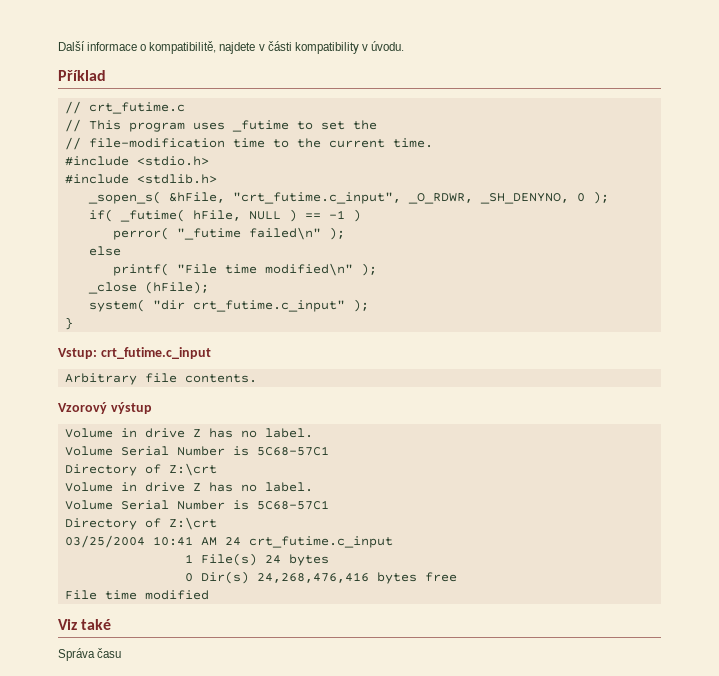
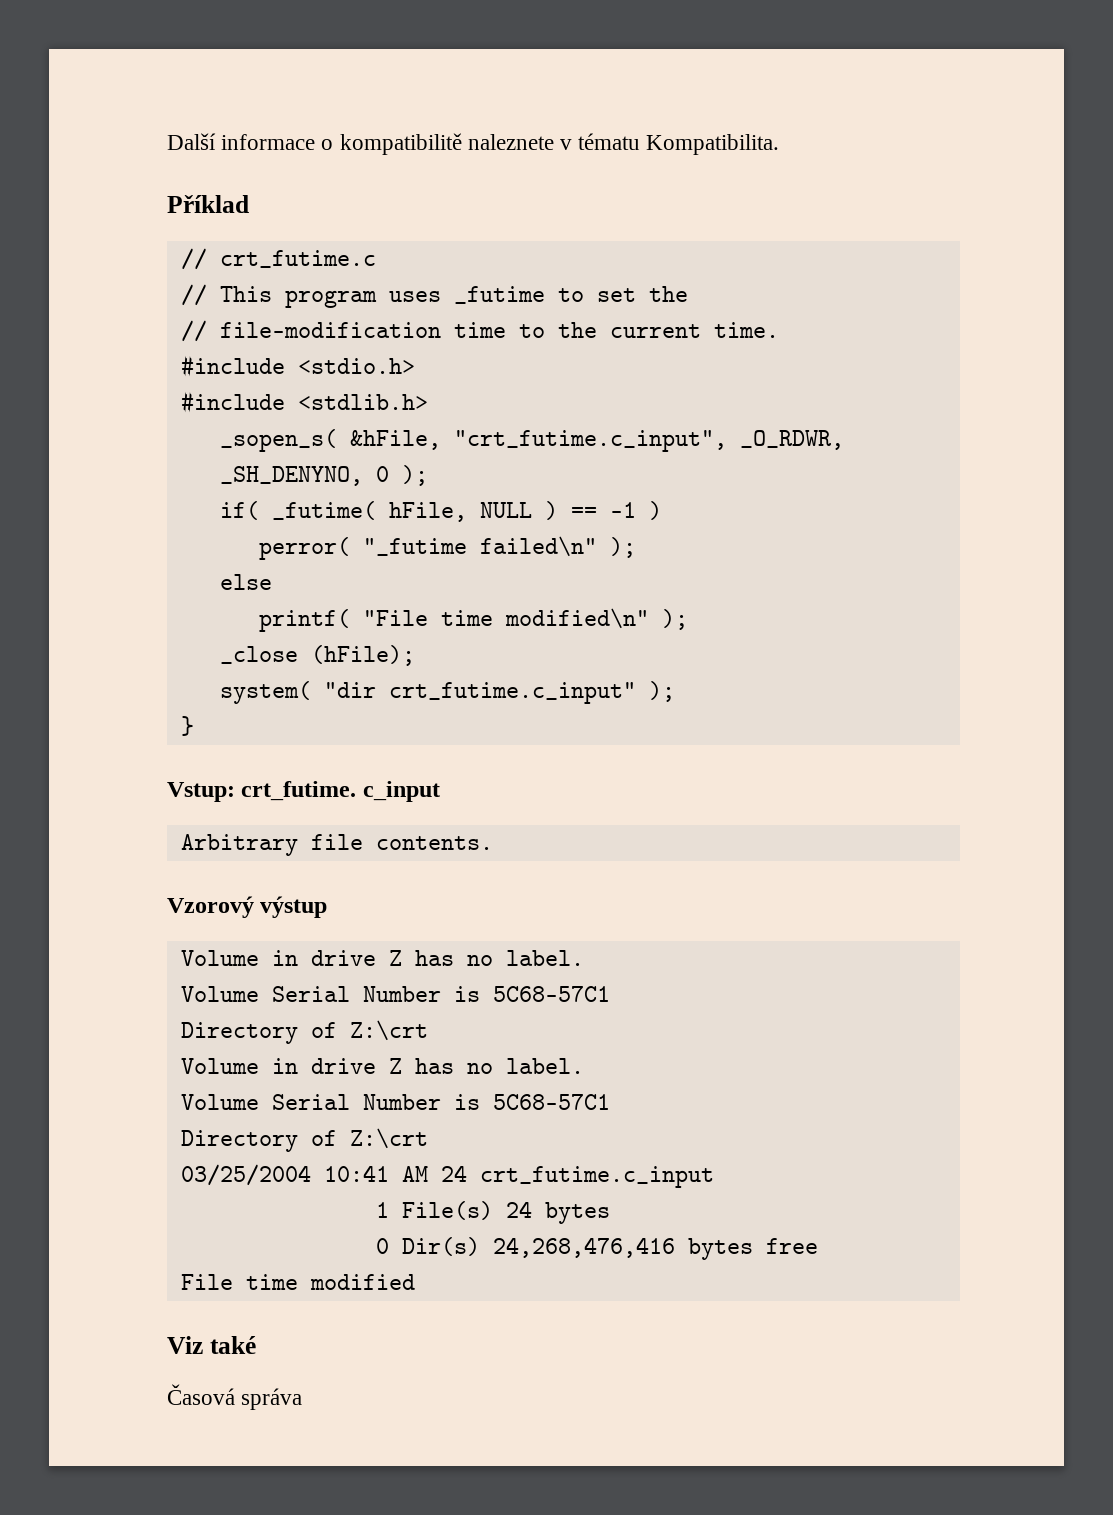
- Další informace o kompatibilitě, najdete v části kompatibility v úvodu.
+ Další informace o kompatibilitě naleznete v tématu Kompatibilita.
- Vstup: crt_futime.c_input
+ Vstup: crt_futime. c_input
- Správa času
+ Časová správa

